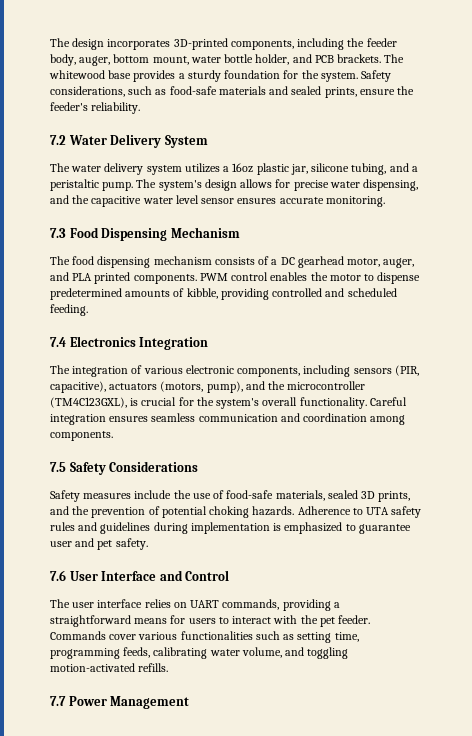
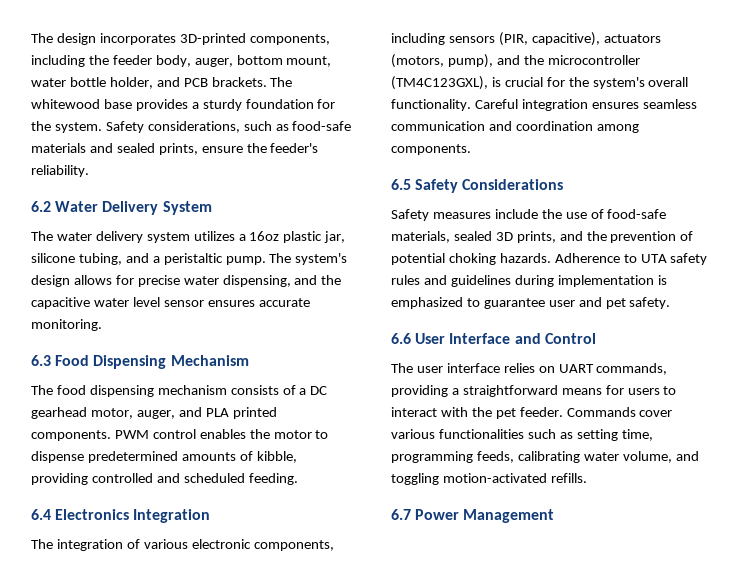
- 7.2 Water Delivery System
+ 6.2 Water Delivery System
- 7.3 Food Dispensing Mechanism
+ 6.3 Food Dispensing Mechanism
- 7.4 Electronics Integration
+ 6.4 Electronics Integration
- 7.5 Safety Considerations
+ 6.5 Safety Considerations
- 7.6 User Interface and Control
+ 6.6 User Interface and Control
- 7.7 Power Management
+ 6.7 Power Management

